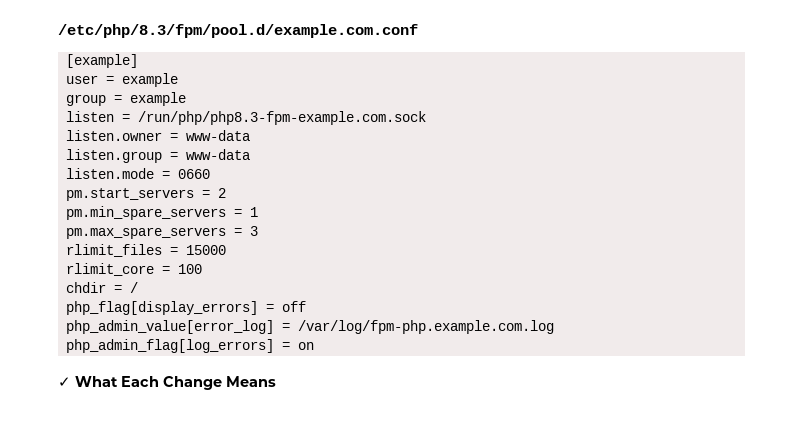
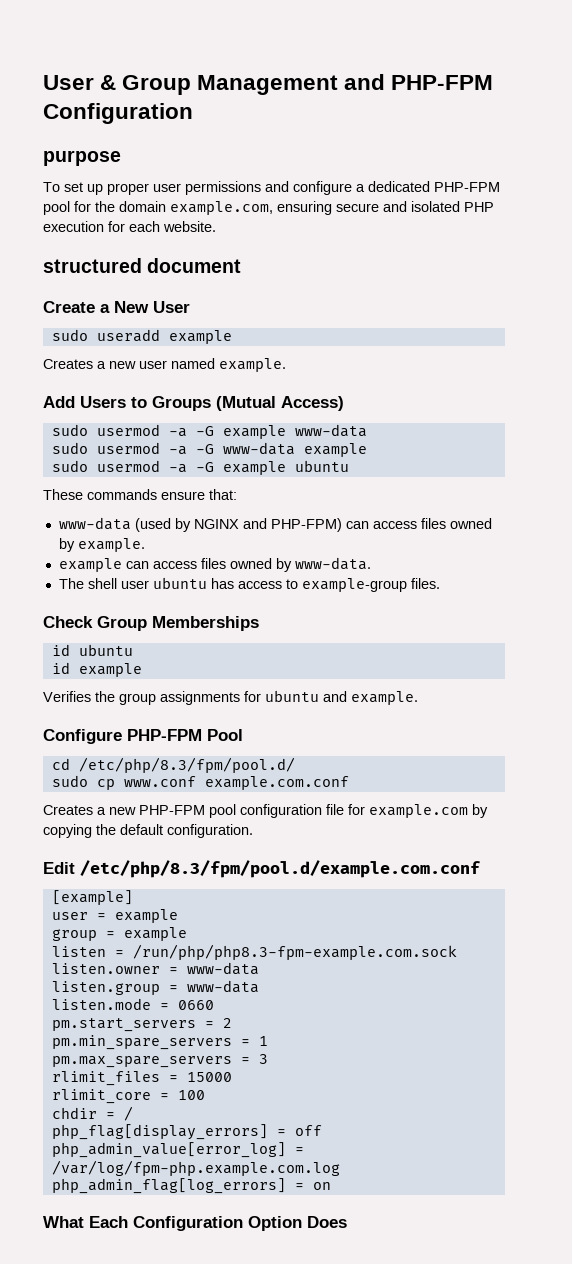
- /etc/php/8.3/fpm/pool.d/example.com.conf
+ User & Group Management and PHP-FPM Configuration
+ purpose
+ To set up proper user permissions and configure a dedicated PHP-FPM pool for the domain example.com, ensuring secure and isolated PHP execution for each website.
+ structured document
+ Create a New User
+ sudo useradd example
+ Creates a new user named example.
+ Add Users to Groups (Mutual Access)
+ sudo usermod -a -G example www-data
+ sudo usermod -a -G www-data example
+ sudo usermod -a -G example ubuntu
+ These commands ensure that:
+ www-data (used by NGINX and PHP-FPM) can access files owned by example.
+ example can access files owned by www-data.
+ The shell user ubuntu has access to example-group files.
+ Check Group Memberships
+ id ubuntu
+ id example
+ Verifies the group assignments for ubuntu and example.
+ Configure PHP-FPM Pool
+ cd /etc/php/8.3/fpm/pool.d/
+ sudo cp www.conf example.com.conf
+ Creates a new PHP-FPM pool configuration file for example.com by copying the default configuration.
+ Edit /etc/php/8.3/fpm/pool.d/example.com.conf
- ✓ What Each Change Means
+ What Each Configuration Option Does

